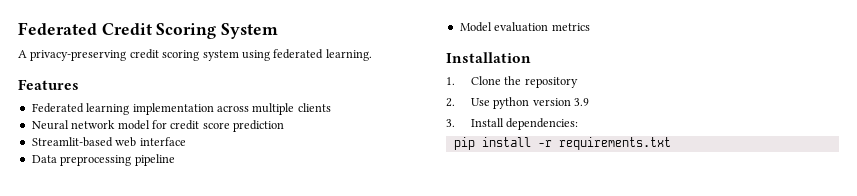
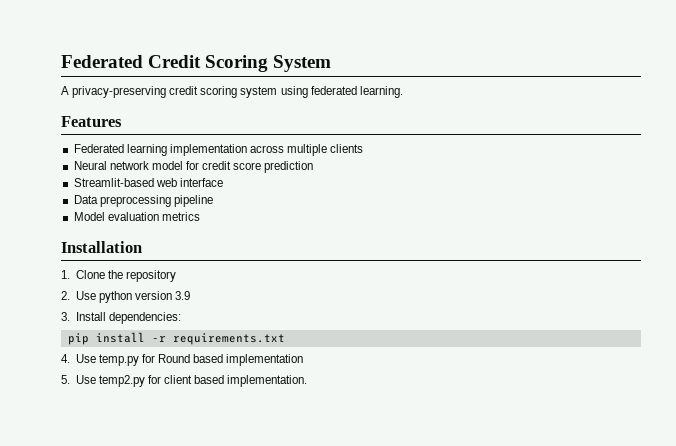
+ 4. Use temp.py for Round based implementation
+ 5. Use temp2.py for client based implementation.

